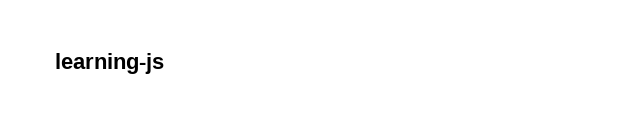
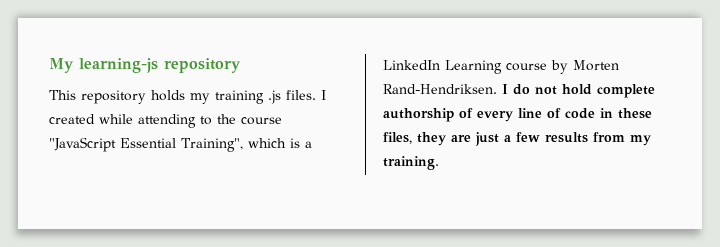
- learning-js
+ My learning-js repository
+ This repository holds my training .js files. I created while attending to the course "JavaScript Essential Training", which is a LinkedIn Learning course by Morten Rand-Hendriksen. I do not hold complete authorship of every line of code in these files, they are just a few results from my training.

